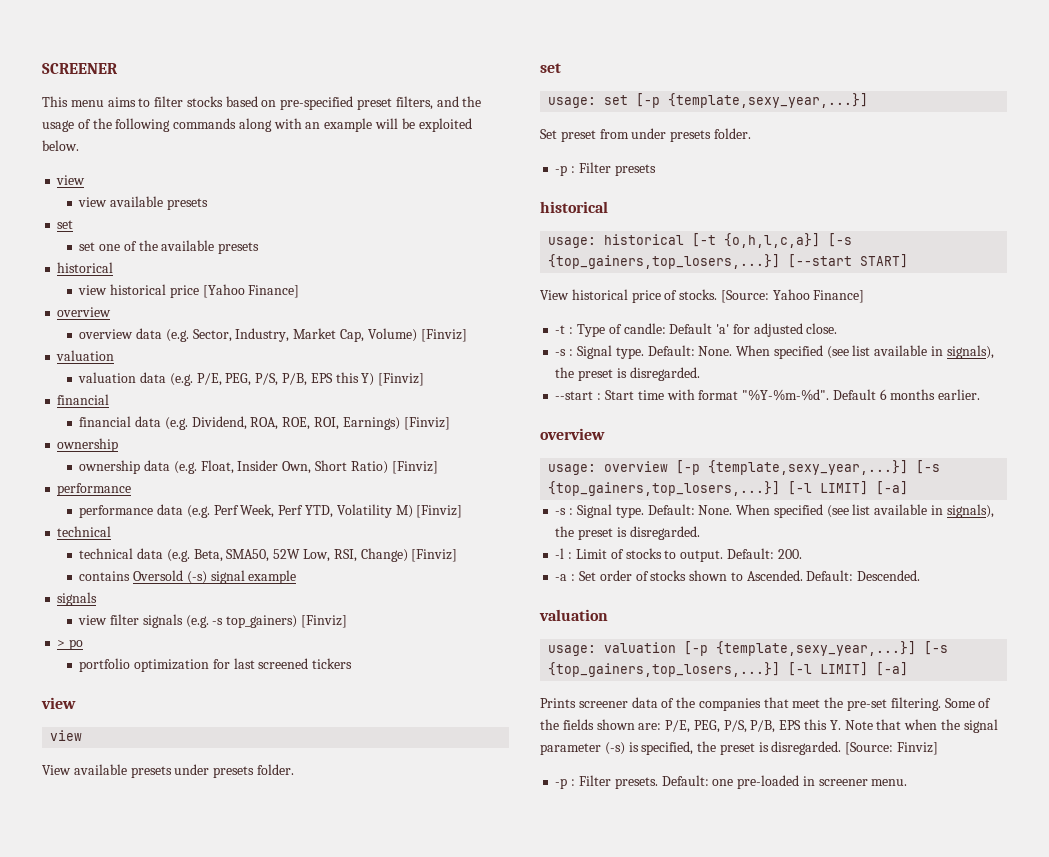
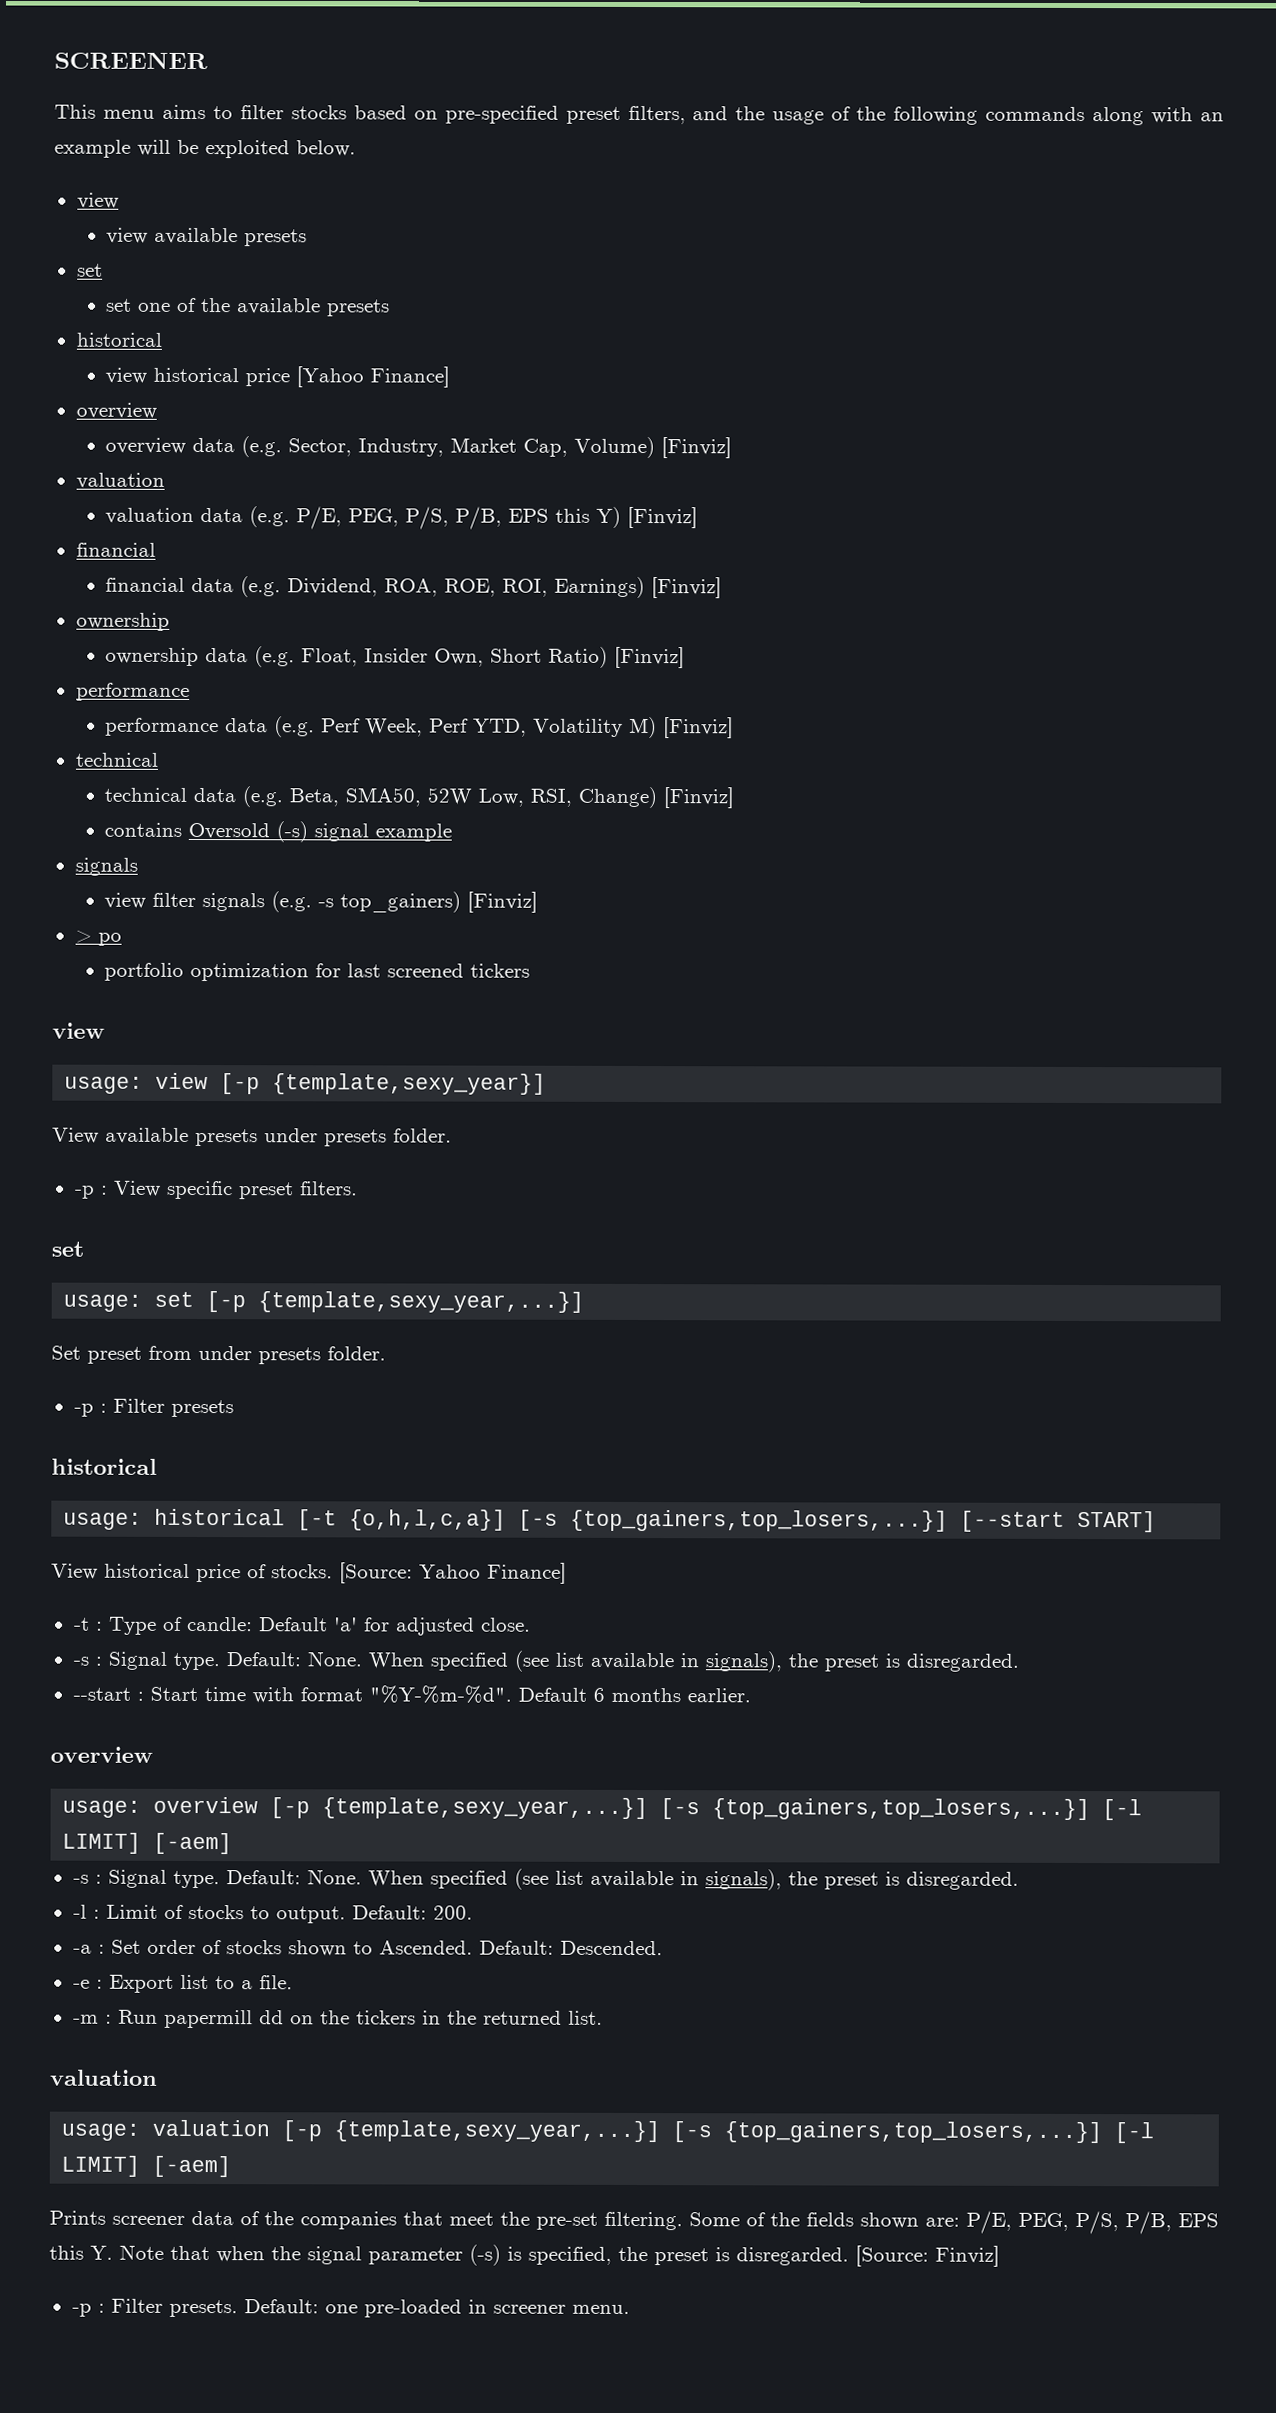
  portfolio optimization for last screened tickers
  view
- view
+ usage: view [-p {template,sexy_year}]
+ -p : View specific preset filters.
- usage: overview [-p {template,sexy_year,...}] [-s {top_gainers,top_losers,...}] [-l LIMIT] [-a]
+ usage: overview [-p {template,sexy_year,...}] [-s {top_gainers,top_losers,...}] [-l LIMIT] [-aem]
+ -e : Export list to a file.
+ -m : Run papermill dd on the tickers in the returned list.
- usage: valuation [-p {template,sexy_year,...}] [-s {top_gainers,top_losers,...}] [-l LIMIT] [-a]
+ usage: valuation [-p {template,sexy_year,...}] [-s {top_gainers,top_losers,...}] [-l LIMIT] [-aem]

